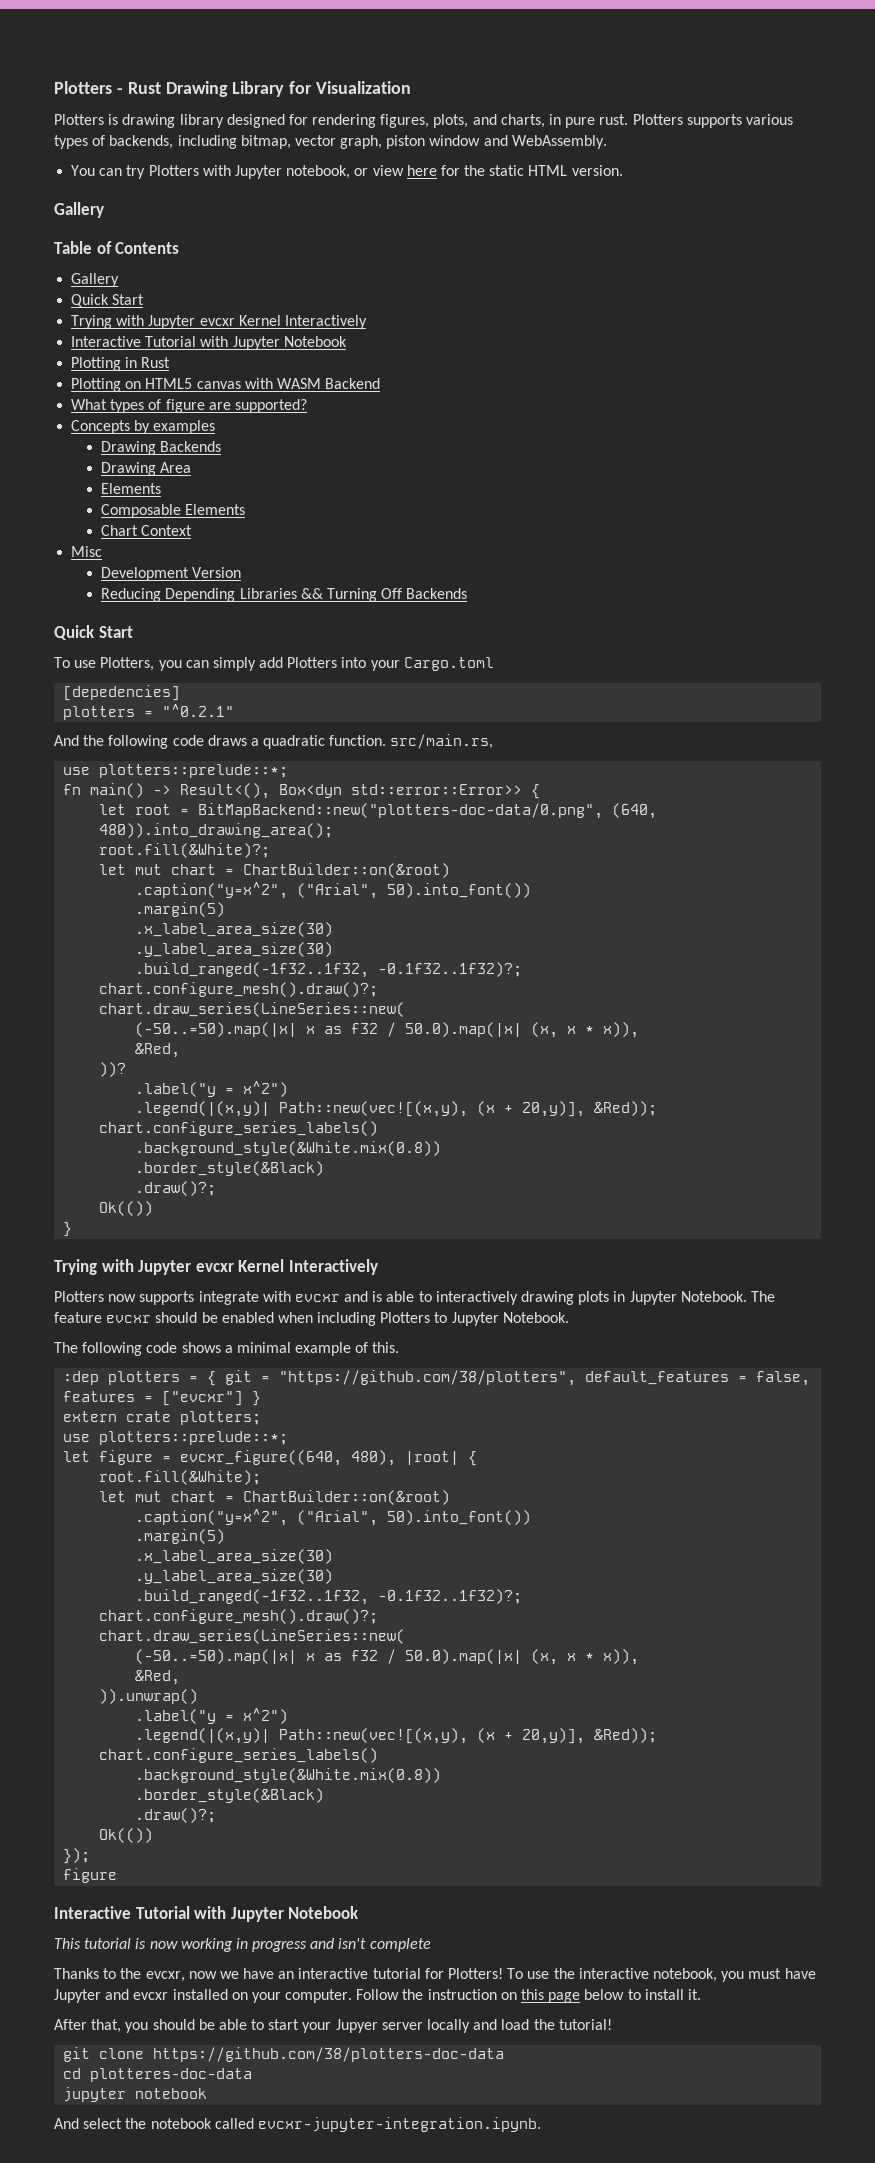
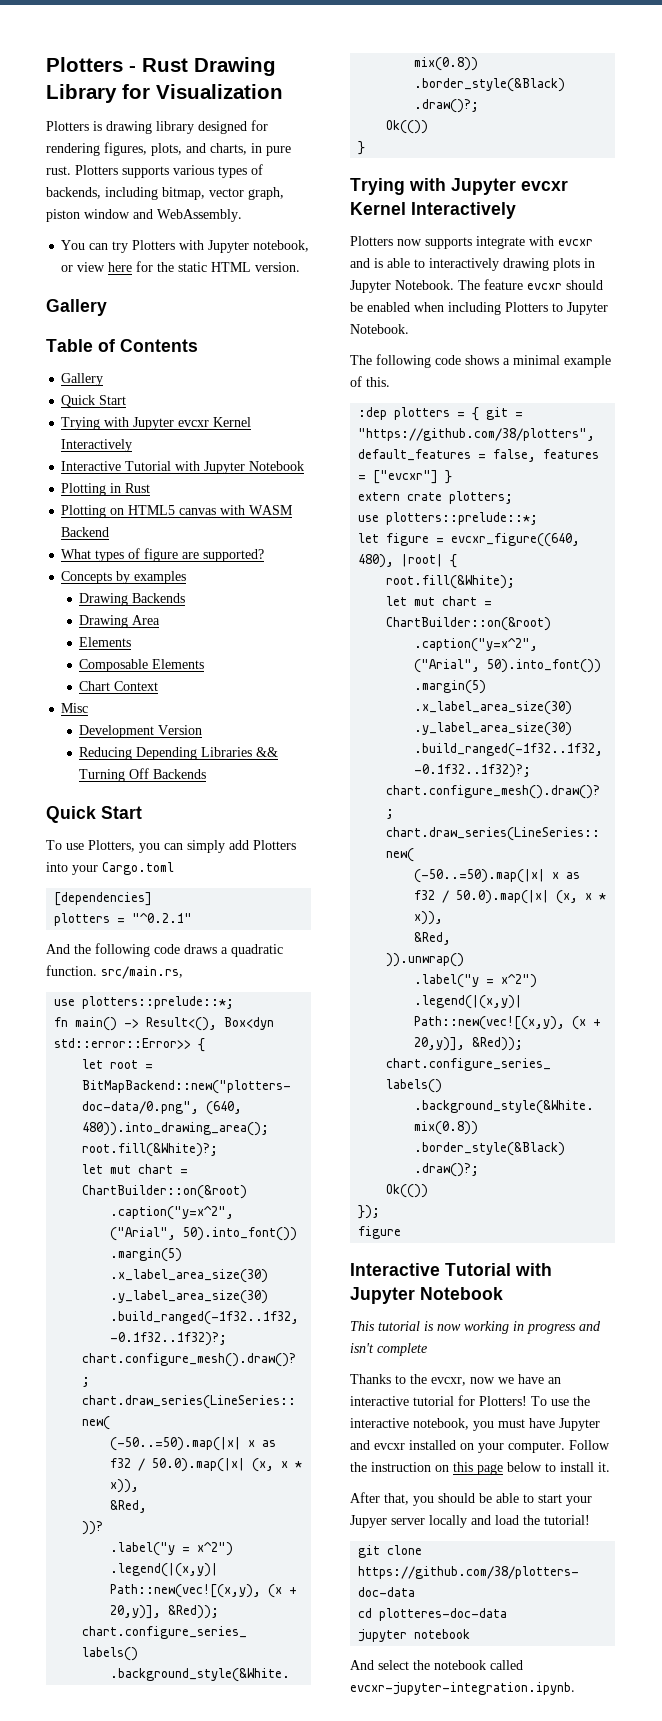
- [depedencies]
+ [dependencies]

